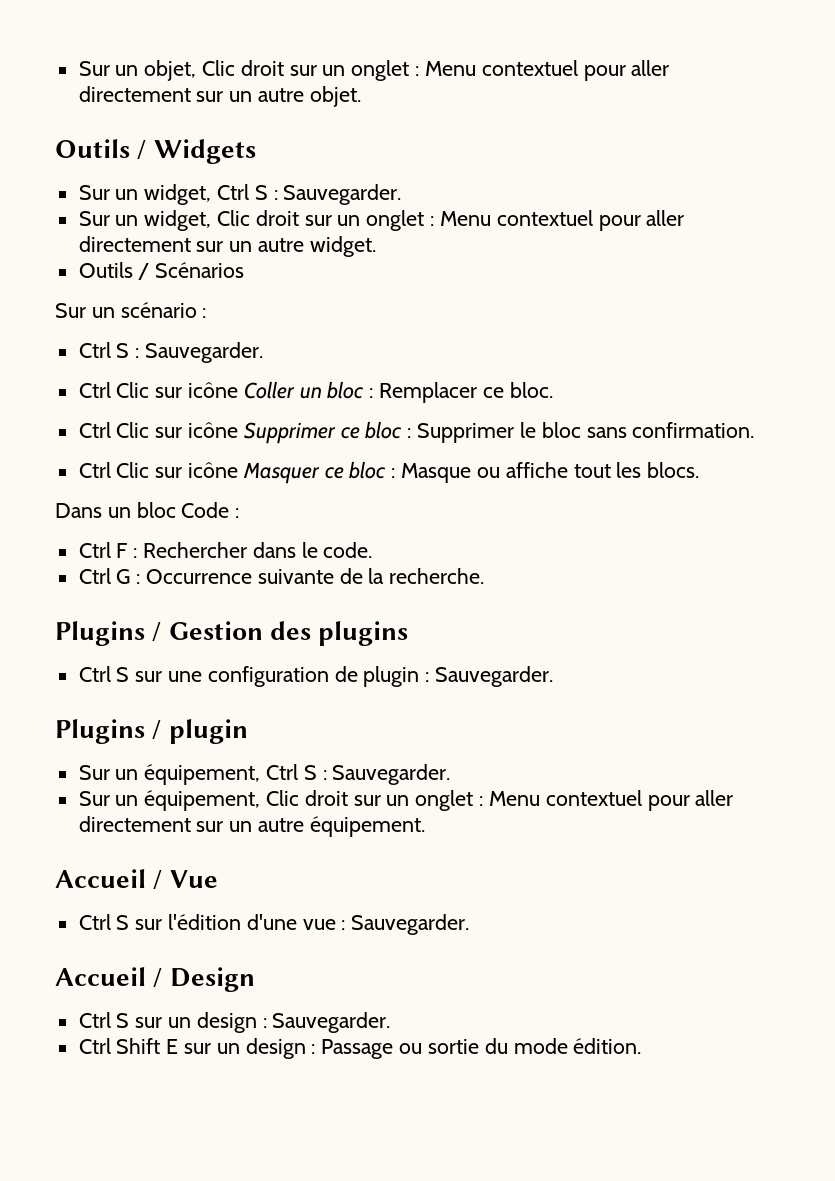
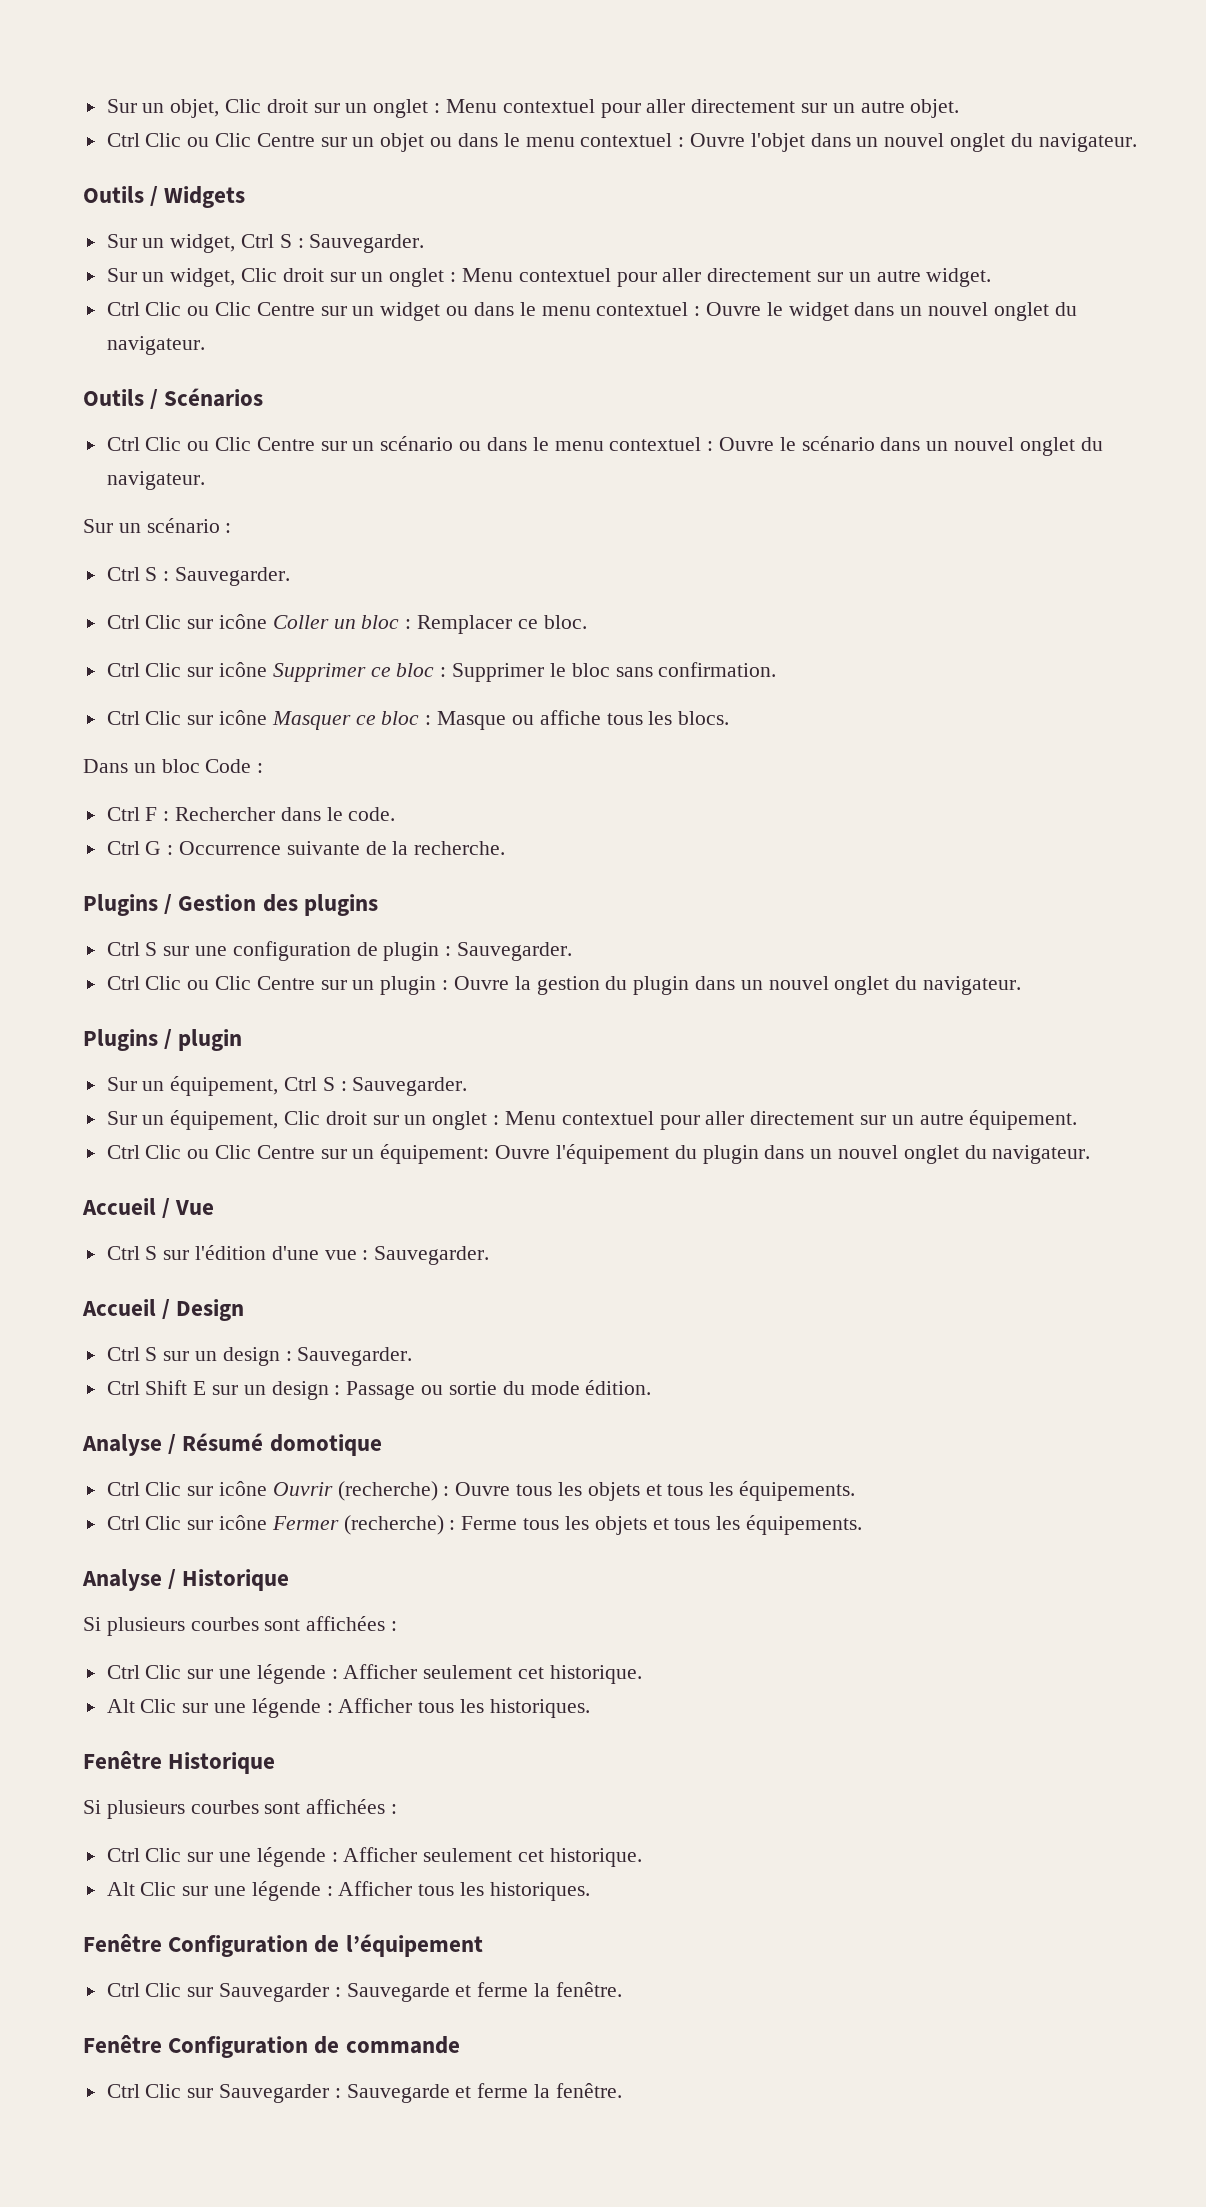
+ Ctrl Clic ou Clic Centre sur un objet ou dans le menu contextuel : Ouvre l'objet dans un nouvel onglet du navigateur.
+ Ctrl Clic ou Clic Centre sur un widget ou dans le menu contextuel : Ouvre le widget dans un nouvel onglet du navigateur.
  Outils / Scénarios
+ Ctrl Clic ou Clic Centre sur un scénario ou dans le menu contextuel : Ouvre le scénario dans un nouvel onglet du navigateur.
- Ctrl Clic sur icône Masquer ce bloc : Masque ou affiche tout les blocs.
+ Ctrl Clic sur icône Masquer ce bloc : Masque ou affiche tous les blocs.
+ Ctrl Clic ou Clic Centre sur un plugin : Ouvre la gestion du plugin dans un nouvel onglet du navigateur.
+ Ctrl Clic ou Clic Centre sur un équipement: Ouvre l'équipement du plugin dans un nouvel onglet du navigateur.
+ Analyse / Résumé domotique
+ Ctrl Clic sur icône Ouvrir (recherche) : Ouvre tous les objets et tous les équipements.
+ Ctrl Clic sur icône Fermer (recherche) : Ferme tous les objets et tous les équipements.
+ Analyse / Historique
+ Si plusieurs courbes sont affichées :
+ Ctrl Clic sur une légende : Afficher seulement cet historique.
+ Alt Clic sur une légende : Afficher tous les historiques.
+ Fenêtre Historique
+ Si plusieurs courbes sont affichées :
+ Ctrl Clic sur une légende : Afficher seulement cet historique.
+ Alt Clic sur une légende : Afficher tous les historiques.
+ Fenêtre Configuration de l’équipement
+ Ctrl Clic sur Sauvegarder : Sauvegarde et ferme la fenêtre.
+ Fenêtre Configuration de commande
+ Ctrl Clic sur Sauvegarder : Sauvegarde et ferme la fenêtre.

